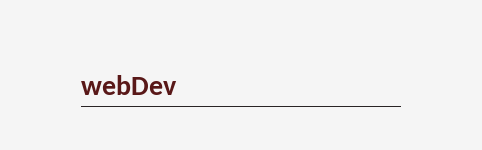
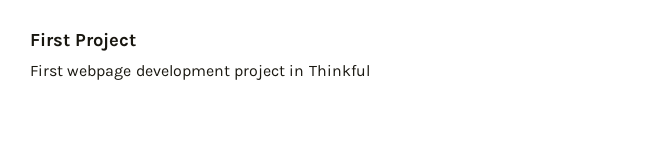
- webDev
+ First Project
+ First webpage development project in Thinkful

